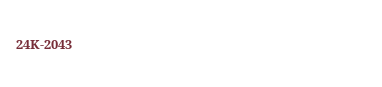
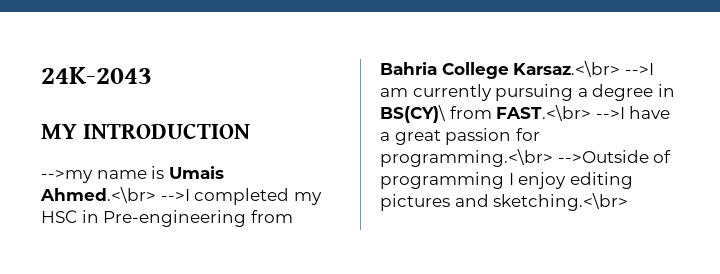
+ MY INTRODUCTION
+ -->my name is Umais Ahmed.<\br> -->I completed my HSC in Pre-engineering from Bahria College Karsaz.<\br> -->I am currently pursuing a degree in BS(CY)\ from FAST.<\br> -->I have a great passion for programming.<\br> -->Outside of programming I enjoy editing pictures and sketching.<\br>

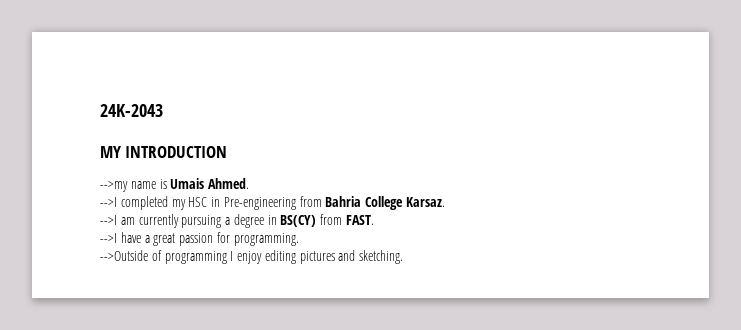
- -->my name is Umais Ahmed.<\br> -->I completed my HSC in Pre-engineering from Bahria College Karsaz.<\br> -->I am currently pursuing a degree in BS(CY)\ from FAST.<\br> -->I have a great passion for programming.<\br> -->Outside of programming I enjoy editing pictures and sketching.<\br>
+ -->my name is Umais Ahmed.
+ -->I completed my HSC in Pre-engineering from Bahria College Karsaz.
+ -->I am currently pursuing a degree in BS(CY) from FAST.
+ -->I have a great passion for programming.
+ -->Outside of programming I enjoy editing pictures and sketching.

